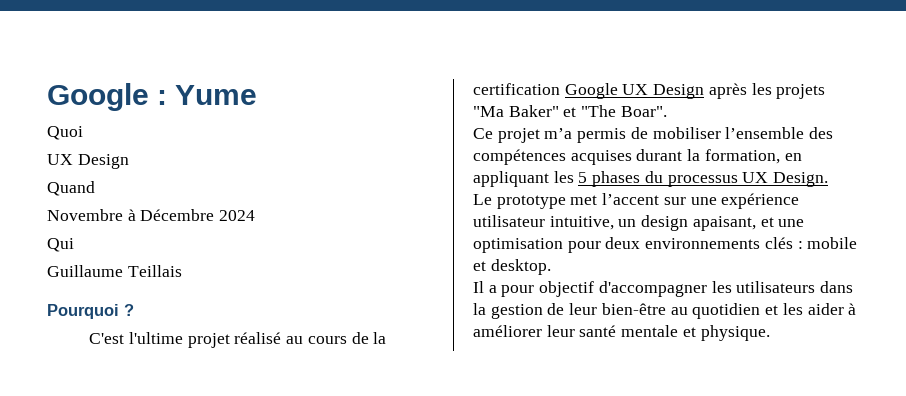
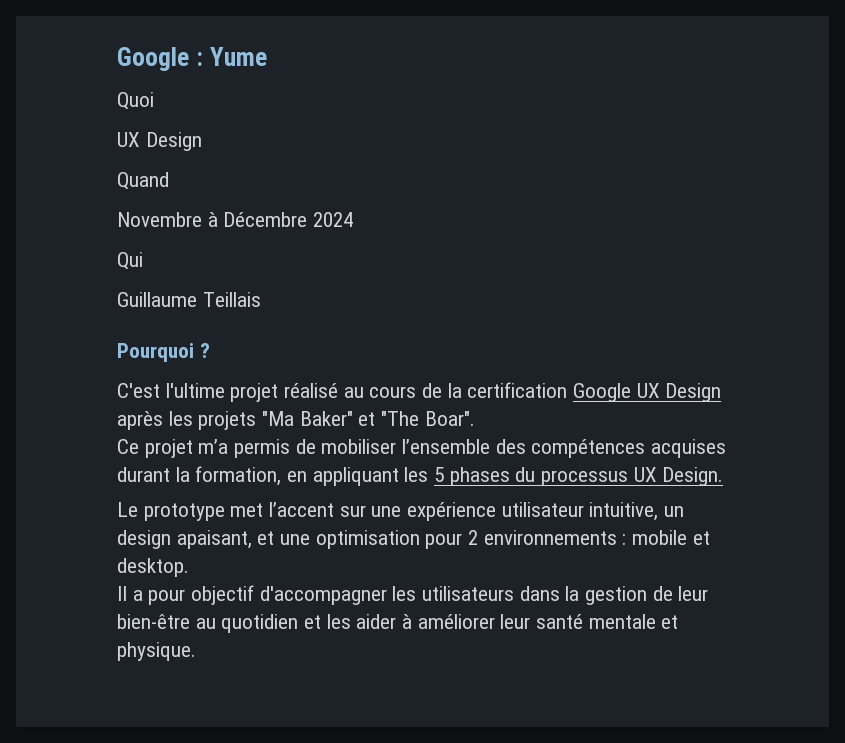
- Le prototype met l’accent sur une expérience utilisateur intuitive, un design apaisant, et une optimisation pour deux environnements clés : mobile et desktop.
+ Le prototype met l’accent sur une expérience utilisateur intuitive, un design apaisant, et une optimisation pour 2 environnements : mobile et desktop.

